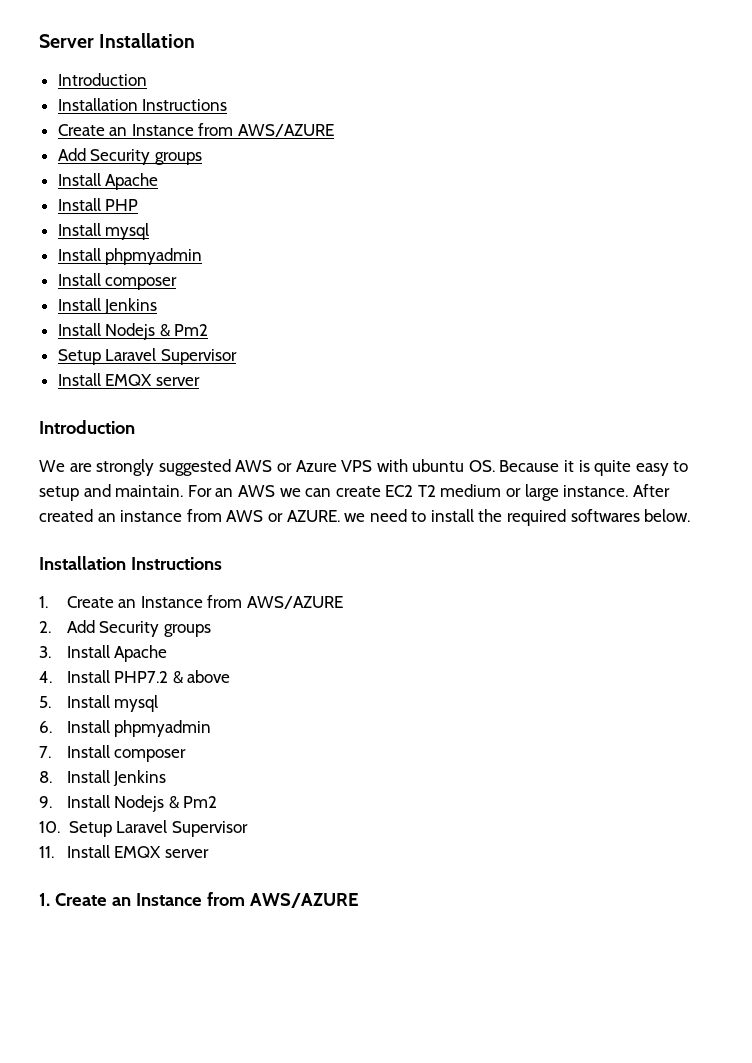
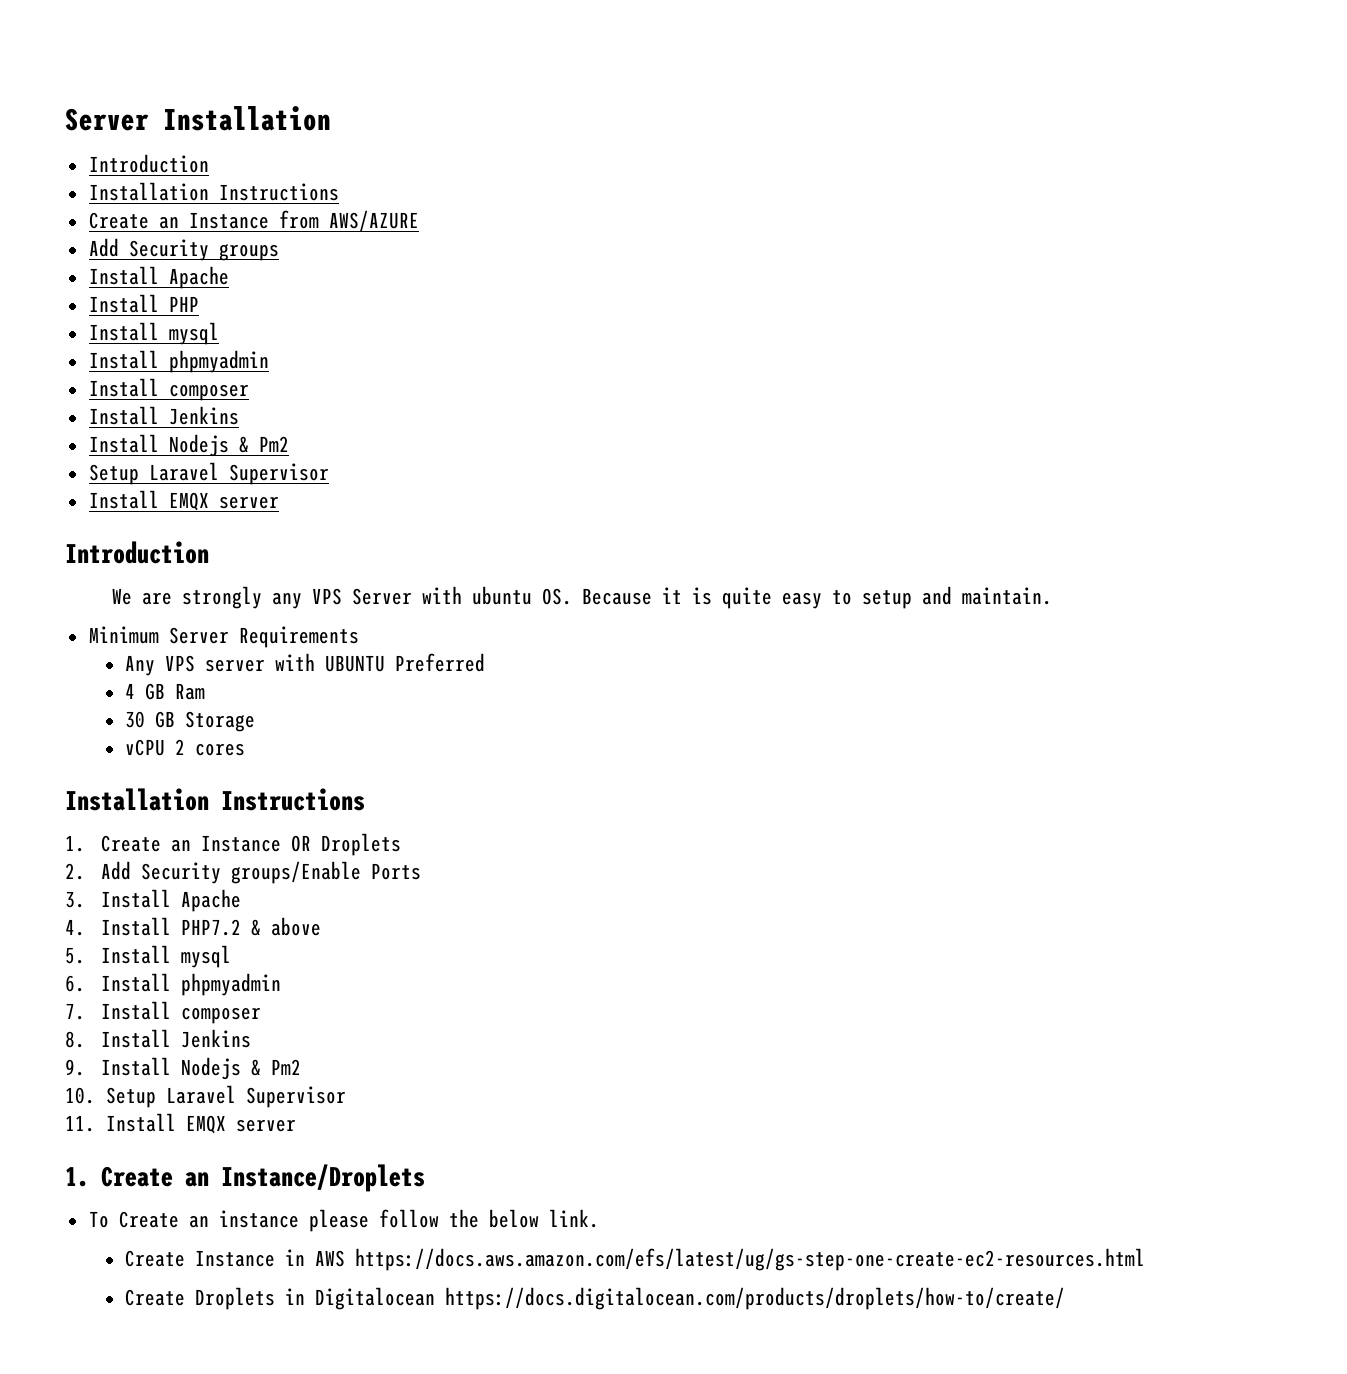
- We are strongly suggested AWS or Azure VPS with ubuntu OS. Because it is quite easy to setup and maintain. For an AWS we can create EC2 T2 medium or large instance. After created an instance from AWS or AZURE. we need to install the required softwares below.
+ We are strongly any VPS Server with ubuntu OS. Because it is quite easy to setup and maintain.
+ Minimum Server Requirements
+ Any VPS server with UBUNTU Preferred
+ 4 GB Ram
+ 30 GB Storage
+ vCPU 2 cores
  Installation Instructions
- 1. Create an Instance from AWS/AZURE
+ 1. Create an Instance OR Droplets
- 2. Add Security groups
+ 2. Add Security groups/Enable Ports
  11. Install EMQX server
- 1. Create an Instance from AWS/AZURE
+ 1. Create an Instance/Droplets
+ To Create an instance please follow the below link.
+ Create Instance in AWS https://docs.aws.amazon.com/efs/latest/ug/gs-step-one-create-ec2-resources.html
+ Create Droplets in Digitalocean https://docs.digitalocean.com/products/droplets/how-to/create/

